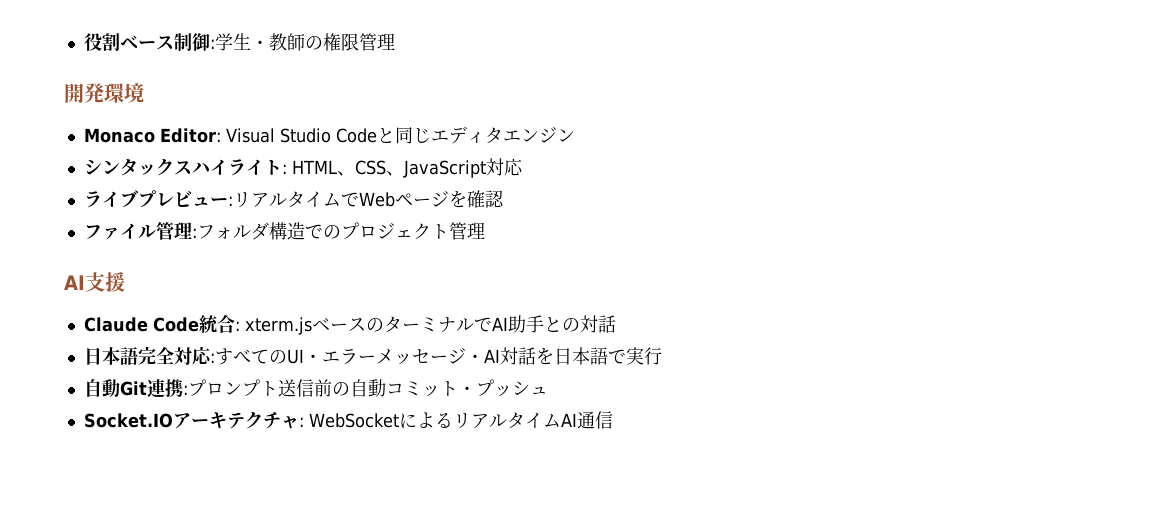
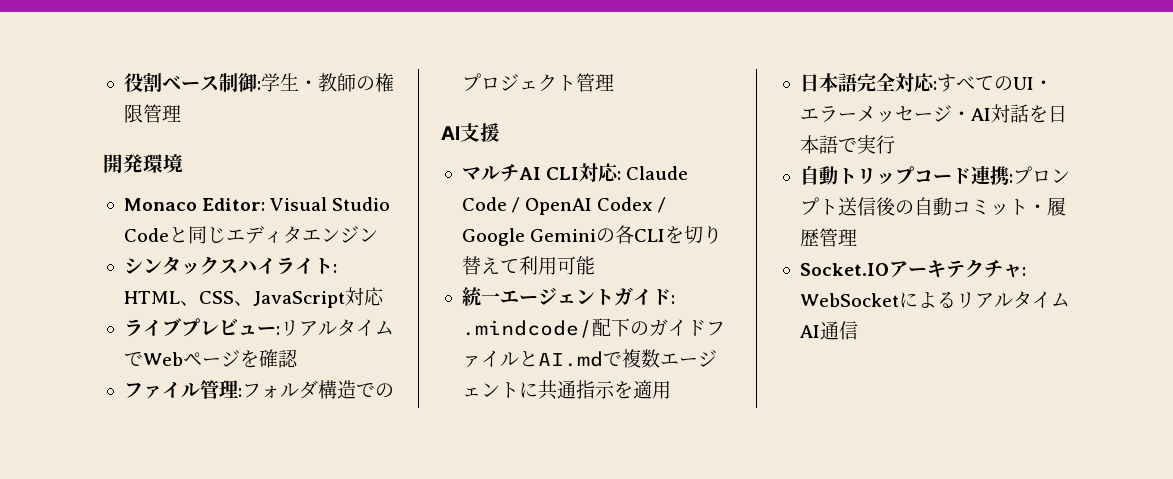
- Claude Code統合: xterm.jsベースのターミナルでAI助手との対話
+ マルチAI CLI対応: Claude Code / OpenAI Codex / Google Geminiの各CLIを切り替えて利用可能
+ 統一エージェントガイド: .mindcode/配下のガイドファイルとAI.mdで複数エージェントに共通指示を適用
- 自動Git連携:プロンプト送信前の自動コミット・プッシュ
+ 自動トリップコード連携:プロンプト送信後の自動コミット・履歴管理

